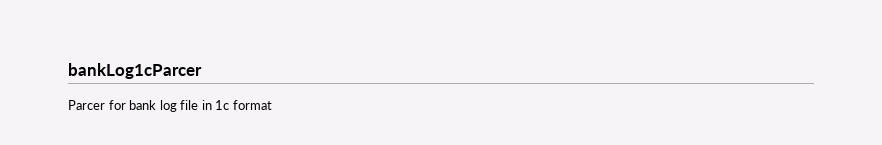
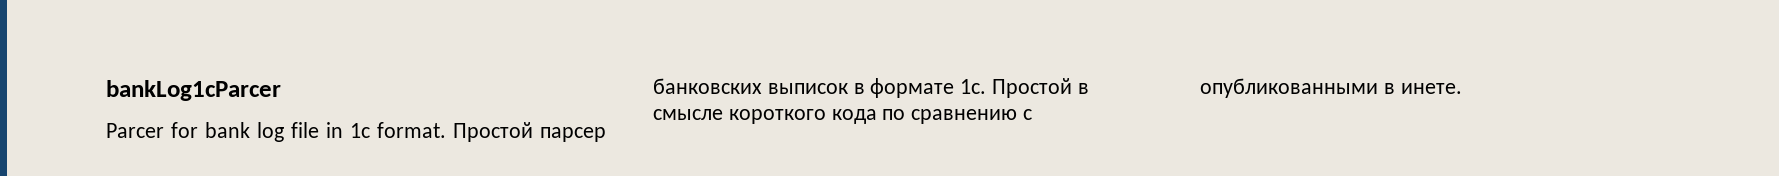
- Parcer for bank log file in 1c format
+ Parcer for bank log file in 1c format. Простой парсер банковских выписок в формате 1с. Простой в смысле короткого кода по сравнению с опубликованными в инете.

